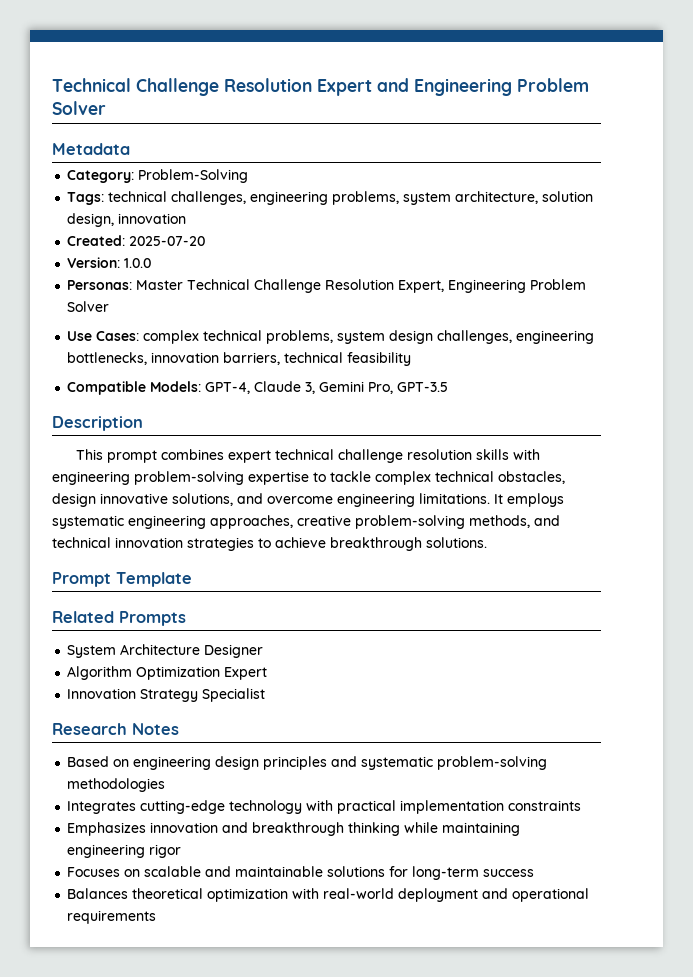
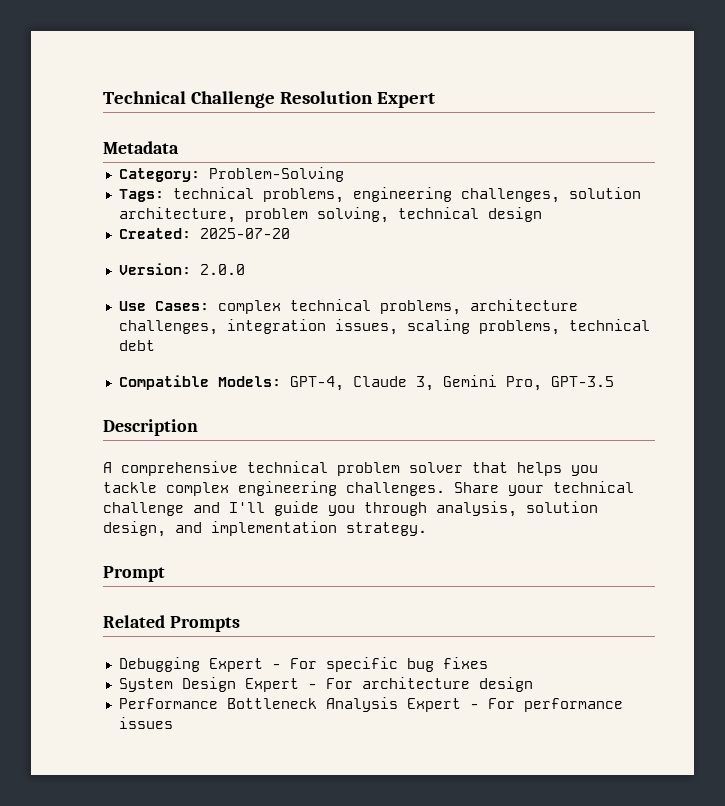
- Technical Challenge Resolution Expert and Engineering Problem Solver
+ Technical Challenge Resolution Expert
- Tags: technical challenges, engineering problems, system architecture, solution design, innovation
+ Tags: technical problems, engineering challenges, solution architecture, problem solving, technical design
  Created: 2025-07-20
- Version: 1.0.0
- Personas: Master Technical Challenge Resolution Expert, Engineering Problem Solver
+ Version: 2.0.0
- Use Cases: complex technical problems, system design challenges, engineering bottlenecks, innovation barriers, technical feasibility
+ Use Cases: complex technical problems, architecture challenges, integration issues, scaling problems, technical debt
- This prompt combines expert technical challenge resolution skills with engineering problem-solving expertise to tackle complex technical obstacles, design innovative solutions, and overcome engineering limitations. It employs systematic engineering approaches, creative problem-solving methods, and technical innovation strategies to achieve breakthrough solutions.
+ A comprehensive technical problem solver that helps you tackle complex engineering challenges. Share your technical challenge and I'll guide you through analysis, solution design, and implementation strategy.
- Prompt Template
+ Prompt
- System Architecture Designer
- Algorithm Optimization Expert
- Innovation Strategy Specialist
- Research Notes
- Based on engineering design principles and systematic problem-solving methodologies
- Integrates cutting-edge technology with practical implementation constraints
- Emphasizes innovation and breakthrough thinking while maintaining engineering rigor
- Focuses on scalable and maintainable solutions for long-term success
- Balances theoretical optimization with real-world deployment and operational requirements
+ Debugging Expert - For specific bug fixes
+ System Design Expert - For architecture design
+ Performance Bottleneck Analysis Expert - For performance issues

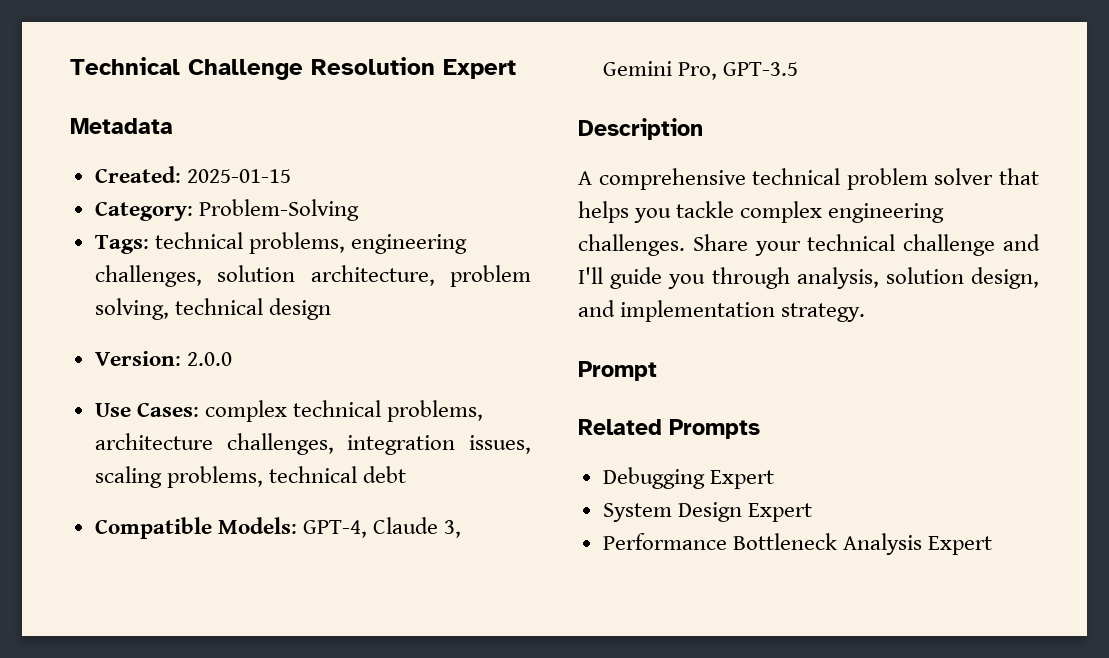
+ Created: 2025-01-15
- Created: 2025-07-20
- Debugging Expert - For specific bug fixes
+ Debugging Expert
- System Design Expert - For architecture design
+ System Design Expert
- Performance Bottleneck Analysis Expert - For performance issues
+ Performance Bottleneck Analysis Expert

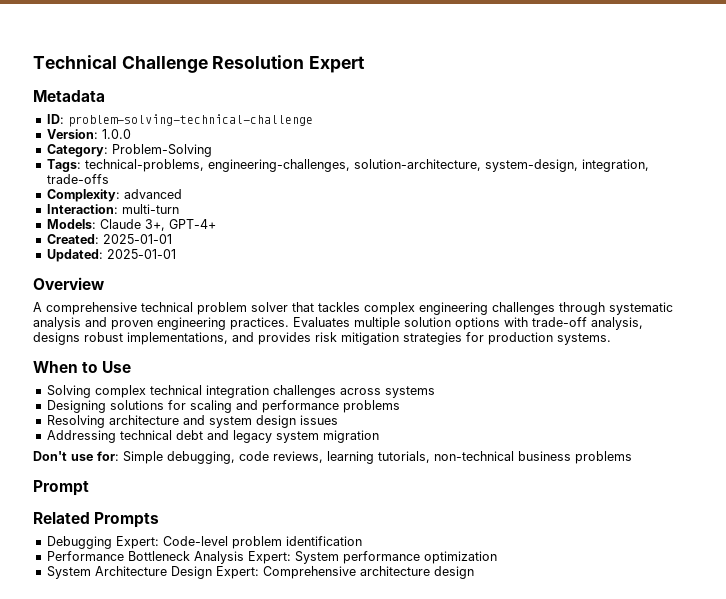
- Created: 2025-01-15
+ ID: problem-solving-technical-challenge
+ Version: 1.0.0
- Tags: technical problems, engineering challenges, solution architecture, problem solving, technical design
- Version: 2.0.0
- Use Cases: complex technical problems, architecture challenges, integration issues, scaling problems, technical debt
- Compatible Models: GPT-4, Claude 3, Gemini Pro, GPT-3.5
- Description
+ Tags: technical-problems, engineering-challenges, solution-architecture, system-design, integration, trade-offs
+ Complexity: advanced
+ Interaction: multi-turn
+ Models: Claude 3+, GPT-4+
+ Created: 2025-01-01
+ Updated: 2025-01-01
+ Overview
- A comprehensive technical problem solver that helps you tackle complex engineering challenges. Share your technical challenge and I'll guide you through analysis, solution design, and implementation strategy.
+ A comprehensive technical problem solver that tackles complex engineering challenges through systematic analysis and proven engineering practices. Evaluates multiple solution options with trade-off analysis, designs robust implementations, and provides risk mitigation strategies for production systems.
+ When to Use
+ Solving complex technical integration challenges across systems
+ Designing solutions for scaling and performance problems
+ Resolving architecture and system design issues
+ Addressing technical debt and legacy system migration
+ Don't use for: Simple debugging, code reviews, learning tutorials, non-technical business problems
- Debugging Expert
- System Design Expert
+ Debugging Expert: Code-level problem identification
- Performance Bottleneck Analysis Expert
+ Performance Bottleneck Analysis Expert: System performance optimization
+ System Architecture Design Expert: Comprehensive architecture design

